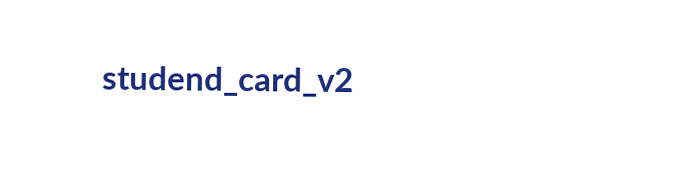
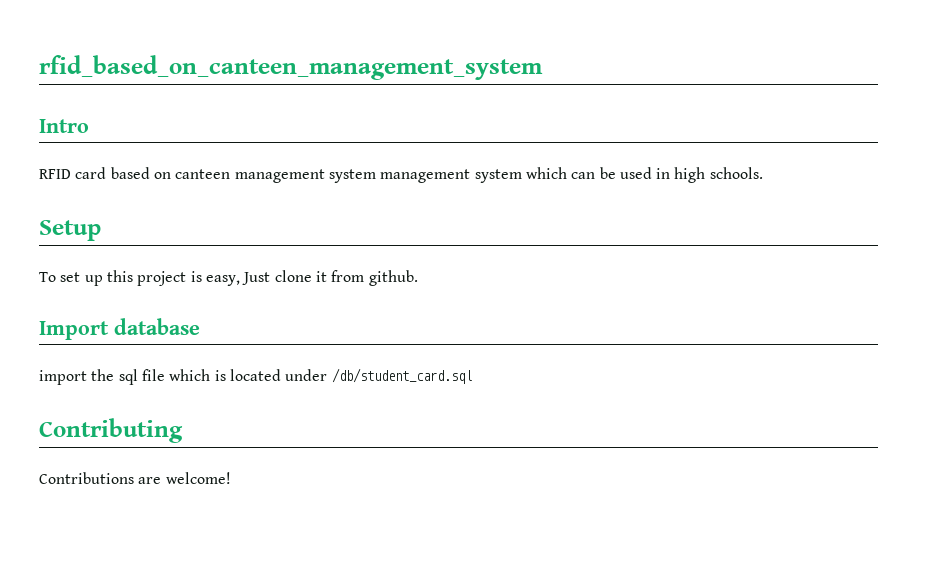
- studend_card_v2
+ rfid_based_on_canteen_management_system
+ Intro
+ RFID card based on canteen management system management system which can be used in high schools.
+ Setup
+ To set up this project is easy, Just clone it from github.
+ Import database
+ import the sql file which is located under /db/student_card.sql
+ Contributing
+ Contributions are welcome!

